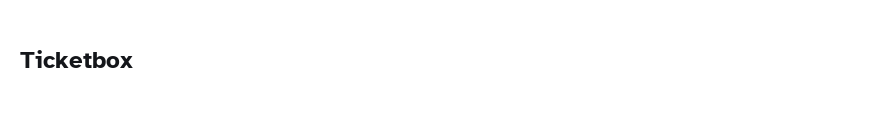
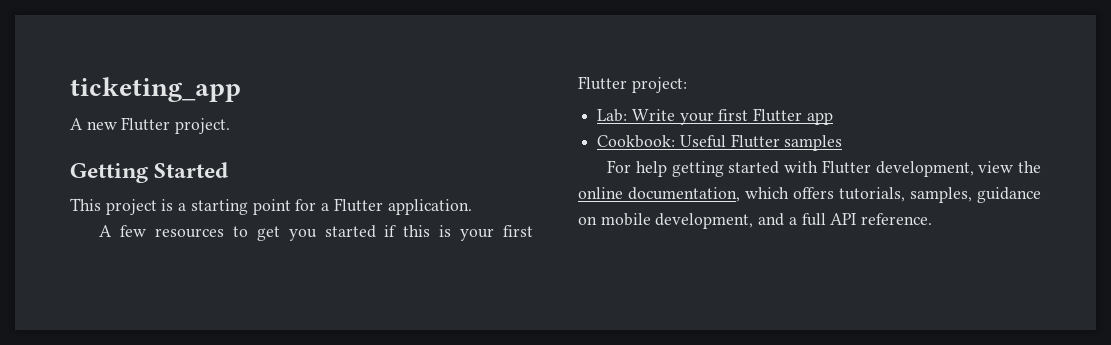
- Ticketbox
+ ticketing_app
+ A new Flutter project.
+ Getting Started
+ This project is a starting point for a Flutter application.
+ A few resources to get you started if this is your first Flutter project:
+ Lab: Write your first Flutter app
+ Cookbook: Useful Flutter samples
+ For help getting started with Flutter development, view the online documentation, which offers tutorials, samples, guidance on mobile development, and a full API reference.

